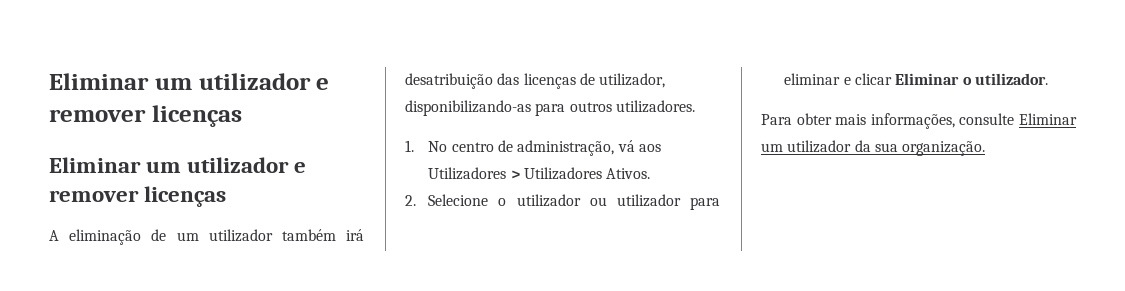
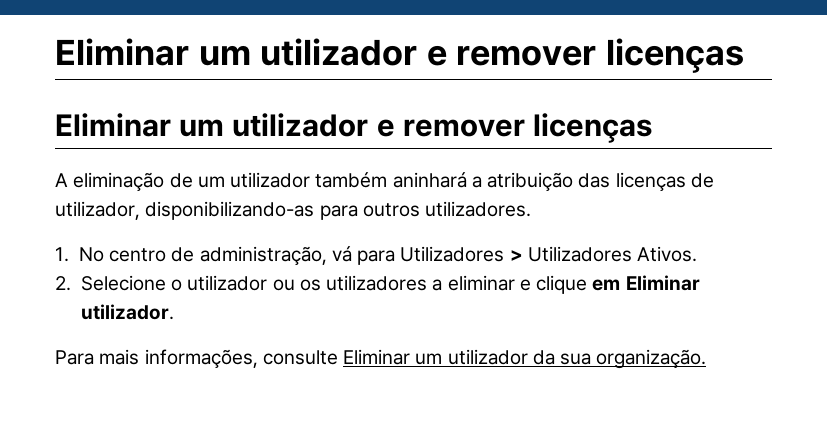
- A eliminação de um utilizador também irá desatribuição das licenças de utilizador, disponibilizando-as para outros utilizadores.
+ A eliminação de um utilizador também aninhará a atribuição das licenças de utilizador, disponibilizando-as para outros utilizadores.
- 1. No centro de administração, vá aos Utilizadores > Utilizadores Ativos.
+ 1. No centro de administração, vá para Utilizadores > Utilizadores Ativos.
- 2. Selecione o utilizador ou utilizador para eliminar e clicar Eliminar o utilizador.
+ 2. Selecione o utilizador ou os utilizadores a eliminar e clique em Eliminar utilizador.
- Para obter mais informações, consulte Eliminar um utilizador da sua organização.
+ Para mais informações, consulte Eliminar um utilizador da sua organização.

